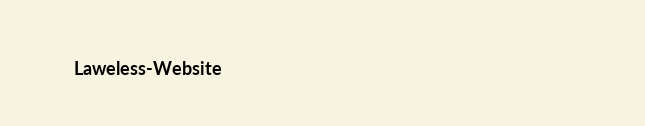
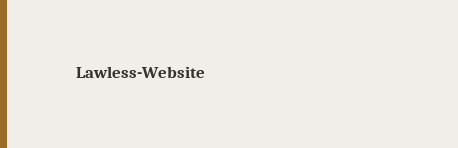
- Laweless-Website
+ Lawless-Website

